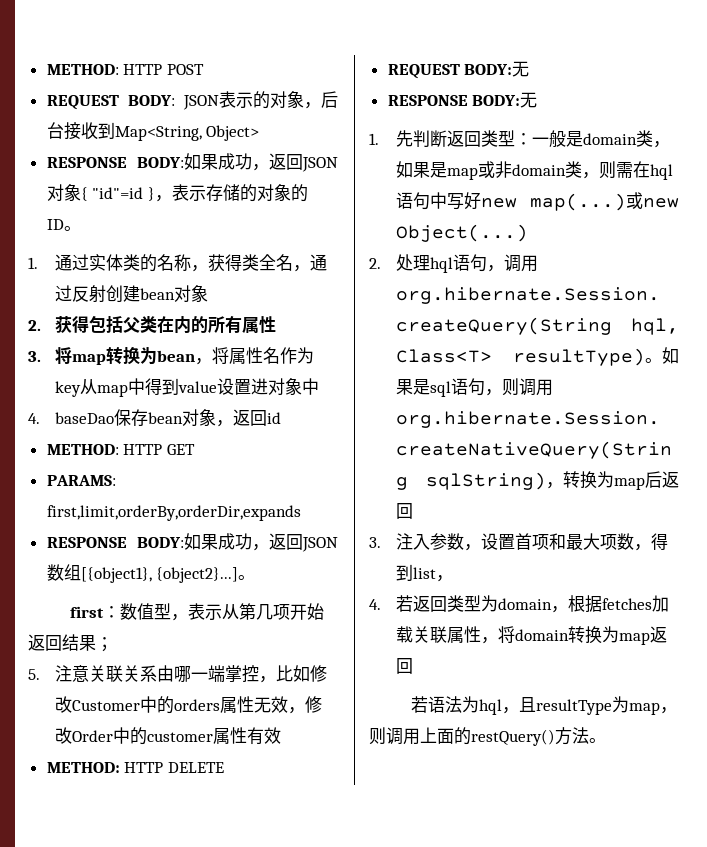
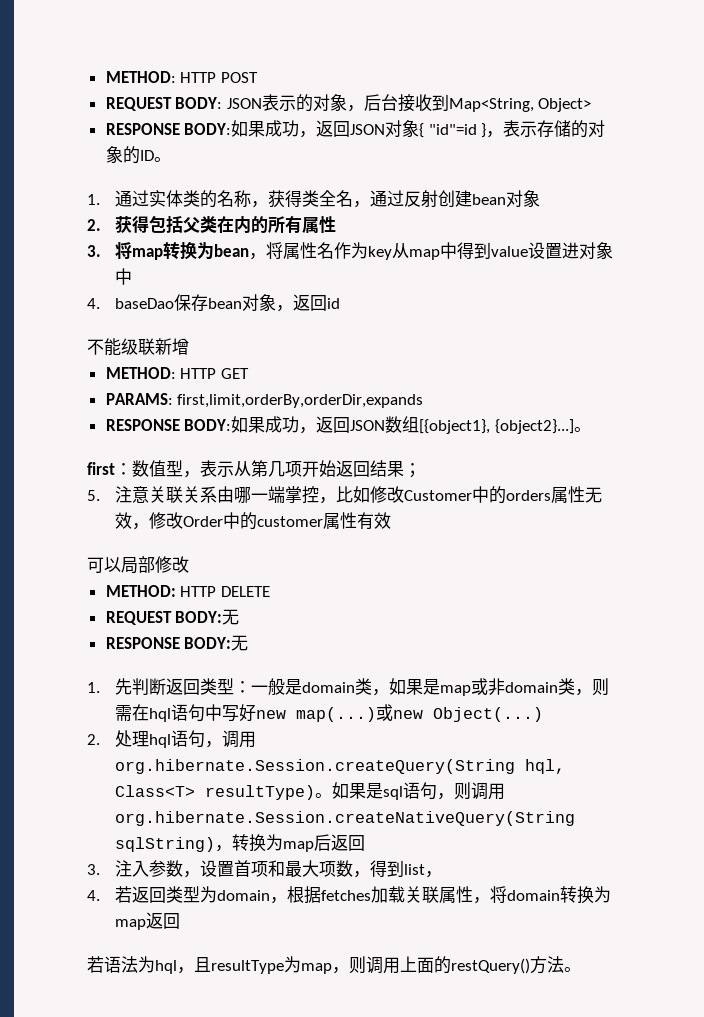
+ 不能级联新增
+ 可以局部修改

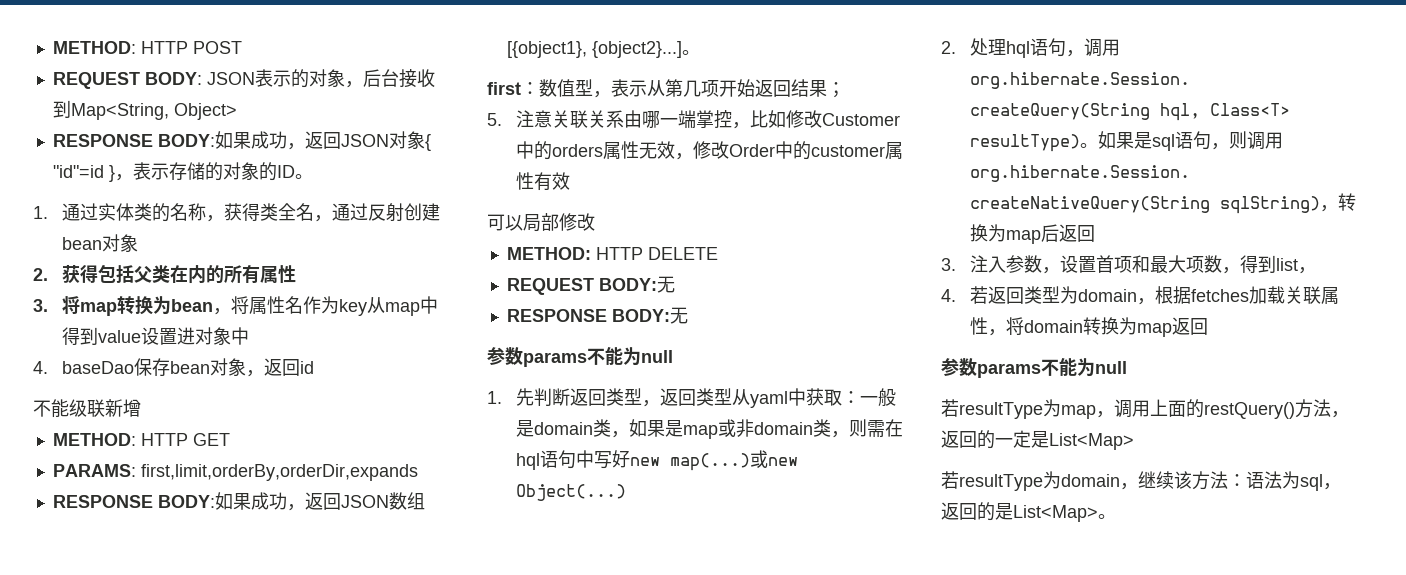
  RESPONSE BODY:无
+ 参数params不能为null
- 1.先判断返回类型：一般是domain类，如果是map或非domain类，则需在hql语句中写好new map(...)
+ 1.先判断返回类型，返回类型从yaml中获取：一般是domain类，如果是map或非domain类，则需在hql语句中写好new map(...)
  4.若返回类型为domain，根据fetches加载关联属性，将domain转换为map返回
- 若语法为hql，且resultType为map，则调用上面的restQuery()方法。
+ 参数params不能为null
+ 若resultType为map，调用上面的restQuery()方法，返回的一定是List<Map>
+ 若resultType为domain，继续该方法：语法为sql，返回的是List<Map>。

